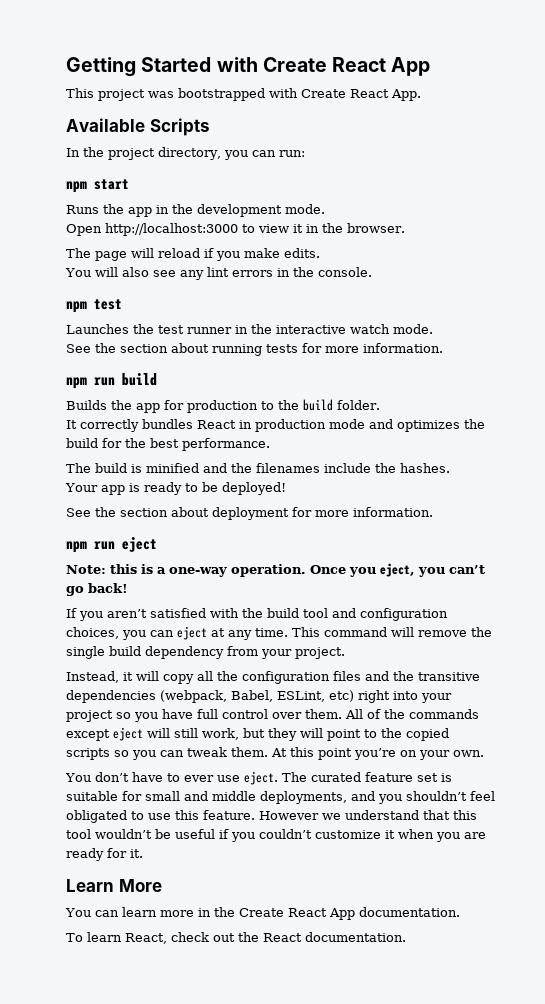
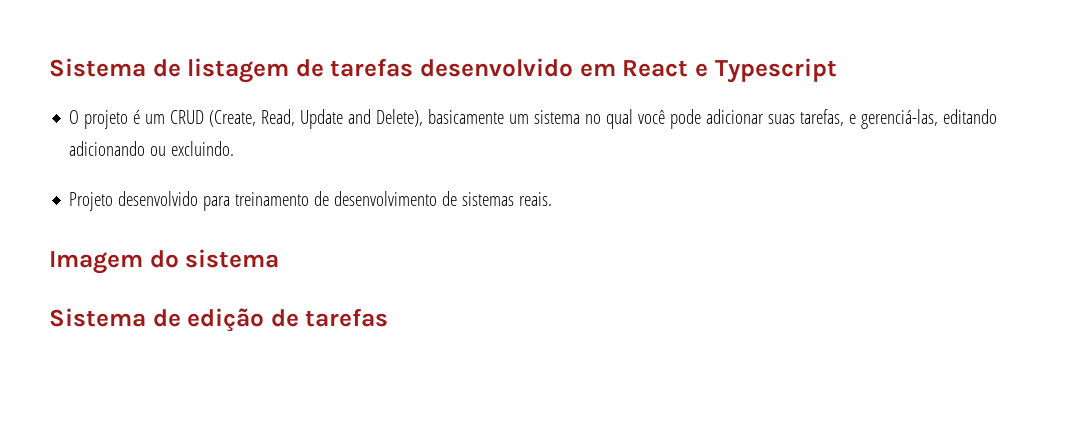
- Getting Started with Create React App
- This project was bootstrapped with Create React App.
- Available Scripts
- In the project directory, you can run:
- npm start
- Runs the app in the development mode.
- Open http://localhost:3000 to view it in the browser.
- The page will reload if you make edits.
- You will also see any lint errors in the console.
- npm test
- Launches the test runner in the interactive watch mode.
- See the section about running tests for more information.
- npm run build
- Builds the app for production to the build folder.
- It correctly bundles React in production mode and optimizes the build for the best performance.
- The build is minified and the filenames include the hashes.
- Your app is ready to be deployed!
- See the section about deployment for more information.
- npm run eject
- Note: this is a one-way operation. Once you eject, you can’t go back!
- If you aren’t satisfied with the build tool and configuration choices, you can eject at any time. This command will remove the single build dependency from your project.
- Instead, it will copy all the configuration files and the transitive dependencies (webpack, Babel, ESLint, etc) right into your project so you have full control over them. All of the commands except eject will still work, but they will point to the copied scripts so you can tweak them. At this point you’re on your own.
- You don’t have to ever use eject. The curated feature set is suitable for small and middle deployments, and you shouldn’t feel obligated to use this feature. However we understand that this tool wouldn’t be useful if you couldn’t customize it when you are ready for it.
- Learn More
- You can learn more in the Create React App documentation.
- To learn React, check out the React documentation.
+ Sistema de listagem de tarefas desenvolvido em React e Typescript
+ O projeto é um CRUD (Create, Read, Update and Delete), basicamente um sistema no qual você pode adicionar suas tarefas, e gerenciá-las, editando adicionando ou excluindo.
+ Projeto desenvolvido para treinamento de desenvolvimento de sistemas reais.
+ Imagem do sistema
+ Sistema de edição de tarefas

